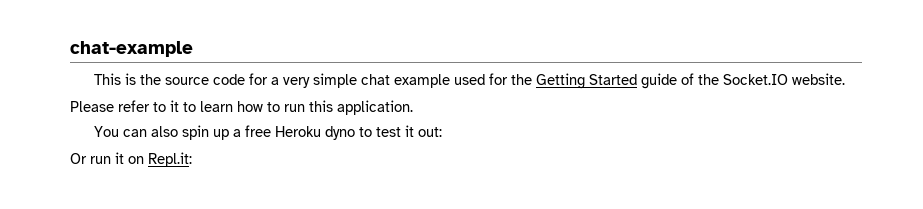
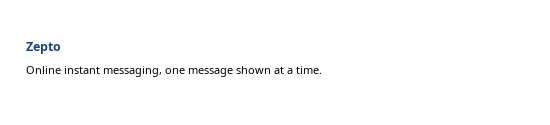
- chat-example
- This is the source code for a very simple chat example used for the Getting Started guide of the Socket.IO website.
- Please refer to it to learn how to run this application.
- You can also spin up a free Heroku dyno to test it out:
- Or run it on Repl.it:
+ Zepto
+ Online instant messaging, one message shown at a time.

